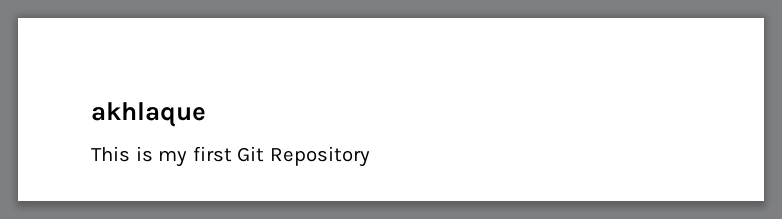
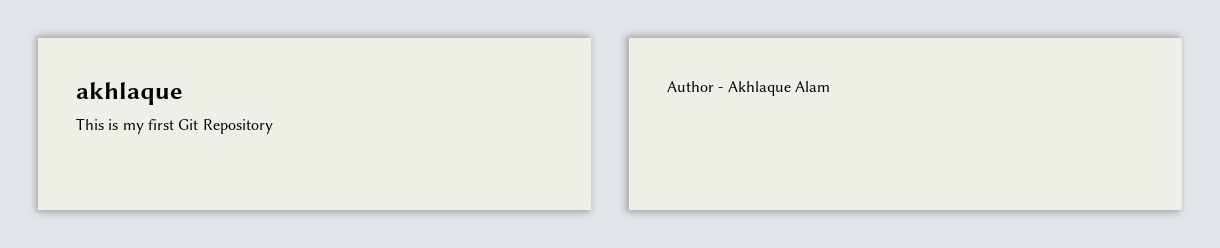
+ Author - Akhlaque Alam

